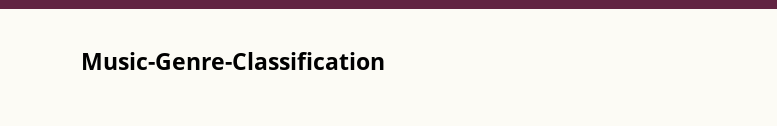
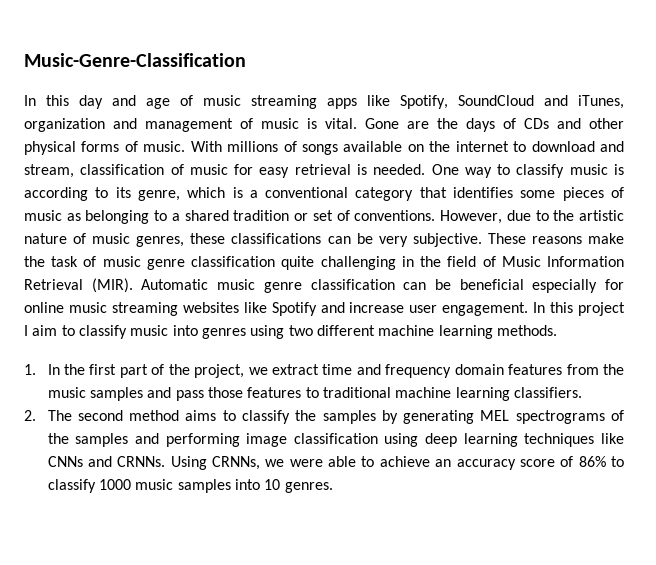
+ In this day and age of music streaming apps like Spotify, SoundCloud and iTunes, organization and management of music is vital. Gone are the days of CDs and other physical forms of music. With millions of songs available on the internet to download and stream, classification of music for easy retrieval is needed. One way to classify music is according to its genre, which is a conventional category that identifies some pieces of music as belonging to a shared tradition or set of conventions. However, due to the artistic nature of music genres, these classifications can be very subjective. These reasons make the task of music genre classification quite challenging in the field of Music Information Retrieval (MIR). Automatic music genre classification can be beneficial especially for online music streaming websites like Spotify and increase user engagement. In this project I aim to classify music into genres using two different machine learning methods.
+ 1. In the first part of the project, we extract time and frequency domain features from the music samples and pass those features to traditional machine learning classifiers.
+ 2. The second method aims to classify the samples by generating MEL spectrograms of the samples and performing image classification using deep learning techniques like CNNs and CRNNs. Using CRNNs, we were able to achieve an accuracy score of 86% to classify 1000 music samples into 10 genres.

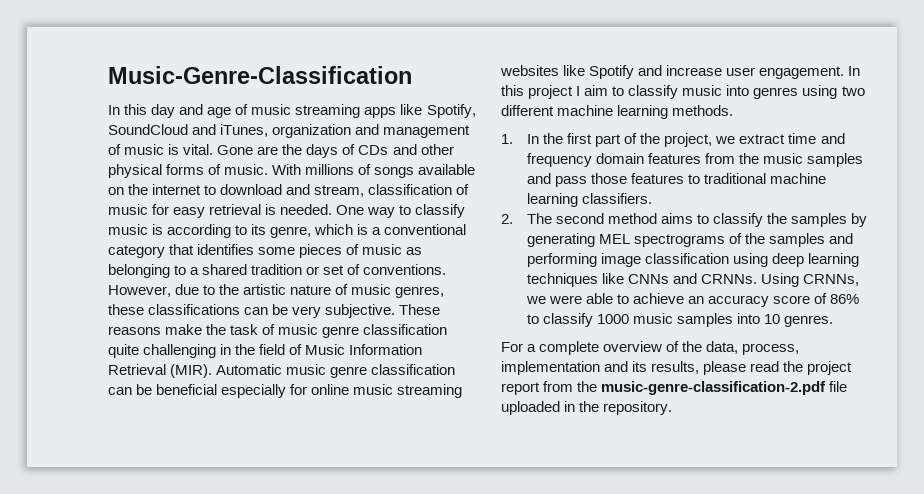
+ For a complete overview of the data, process, implementation and its results, please read the project report from the music-genre-classification-2.pdf file uploaded in the repository.

